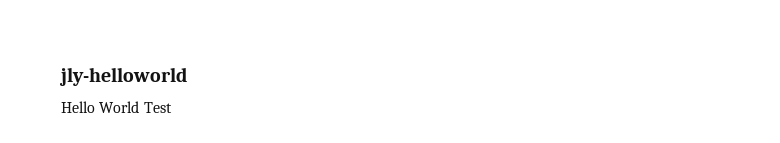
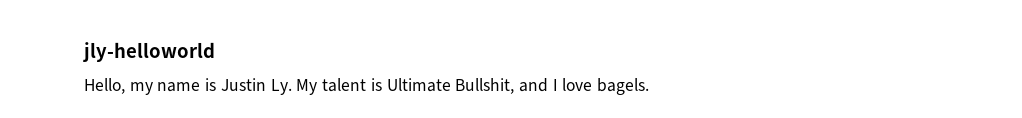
- Hello World Test
+ Hello, my name is Justin Ly. My talent is Ultimate Bullshit, and I love bagels.

